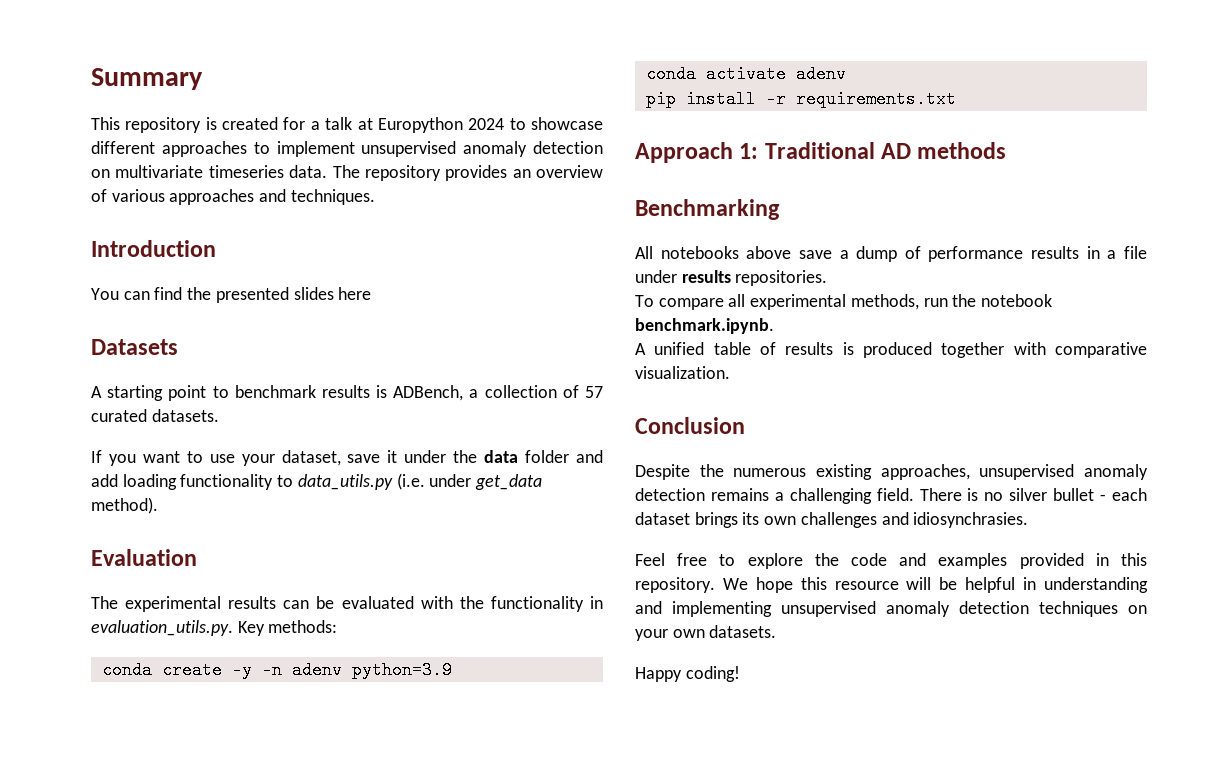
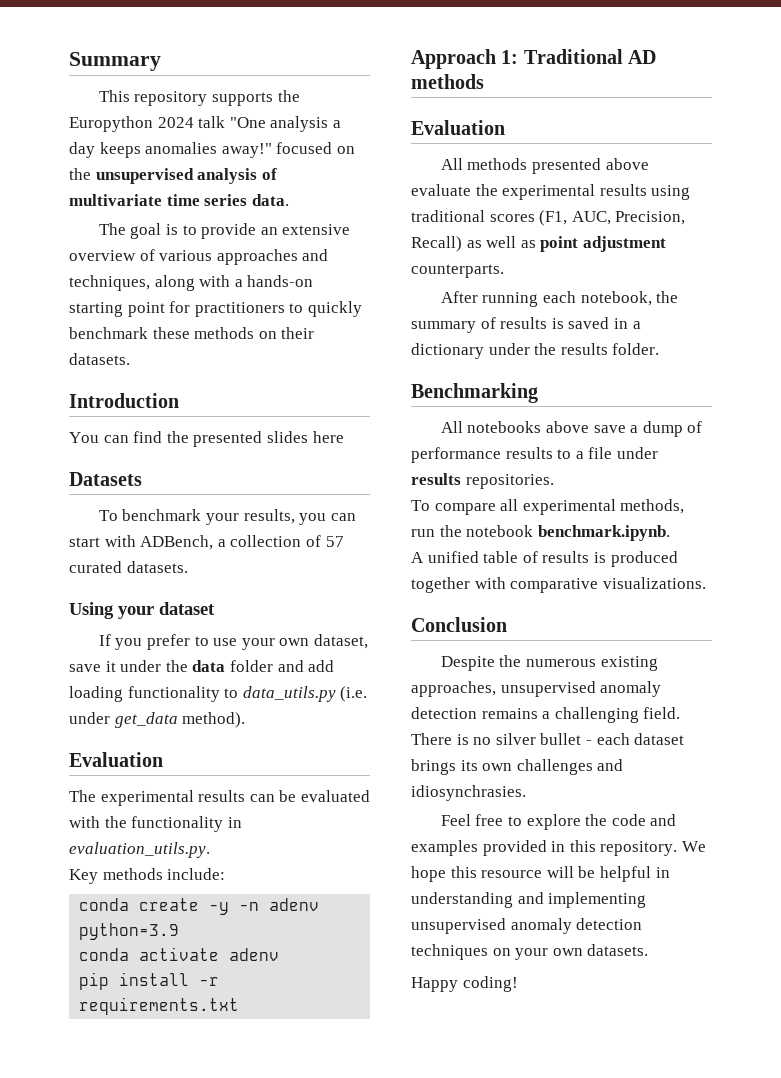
- This repository is created for a talk at Europython 2024 to showcase different approaches to implement unsupervised anomaly detection on multivariate timeseries data. The repository provides an overview of various approaches and techniques.
+ This repository supports the Europython 2024 talk "One analysis a day keeps anomalies away!" focused on the unsupervised analysis of multivariate time series data.
+ The goal is to provide an extensive overview of various approaches and techniques, along with a hands-on starting point for practitioners to quickly benchmark these methods on their datasets.
- A starting point to benchmark results is ADBench, a collection of 57 curated datasets.
+ To benchmark your results, you can start with ADBench, a collection of 57 curated datasets.
+ Using your dataset
- If you want to use your dataset, save it under the data folder and add loading functionality to data_utils.py (i.e. under get_data method).
+ If you prefer to use your own dataset, save it under the data folder and add loading functionality to data_utils.py (i.e. under get_data method).
- The experimental results can be evaluated with the functionality in evaluation_utils.py. Key methods:
+ The experimental results can be evaluated with the functionality in evaluation_utils.py.
+ Key methods include:
  Approach 1: Traditional AD methods
+ Evaluation
+ All methods presented above evaluate the experimental results using traditional scores (F1, AUC, Precision, Recall) as well as point adjustment counterparts.
+ After running each notebook, the summary of results is saved in a dictionary under the results folder.
- All notebooks above save a dump of performance results in a file under results repositories.
+ All notebooks above save a dump of performance results to a file under results repositories.
- A unified table of results is produced together with comparative visualization.
+ A unified table of results is produced together with comparative visualizations.

